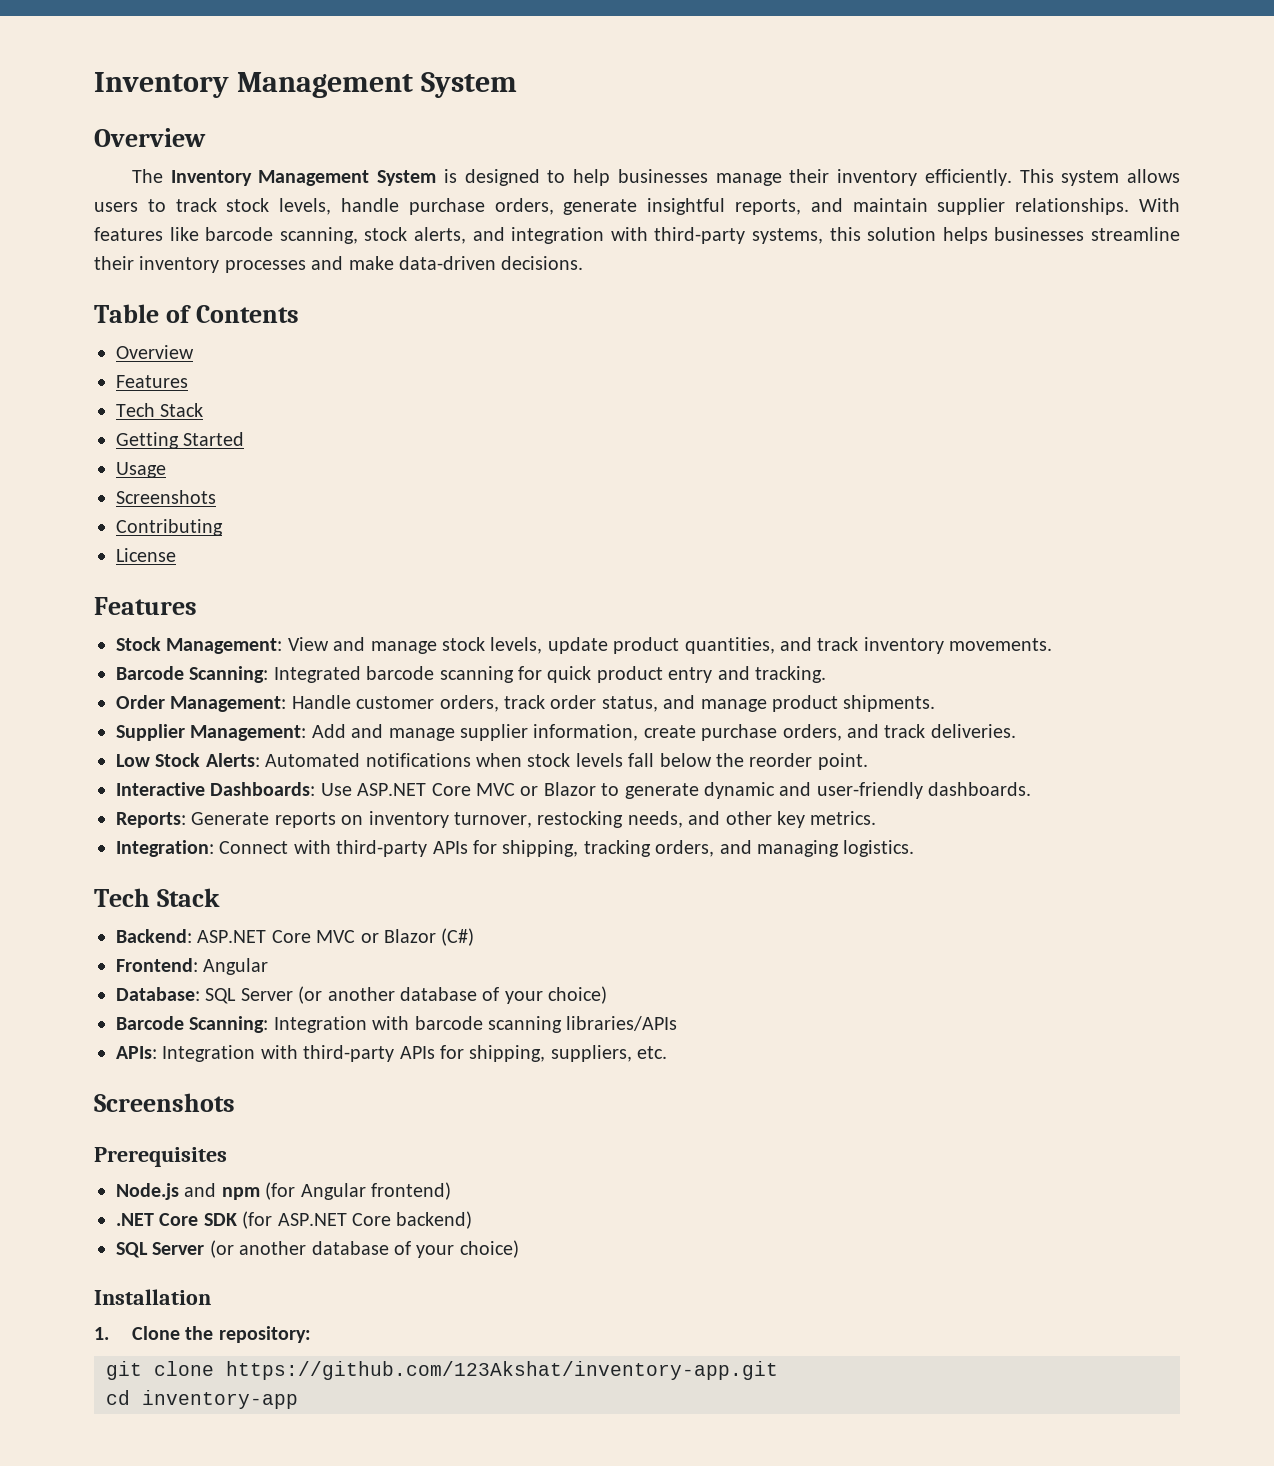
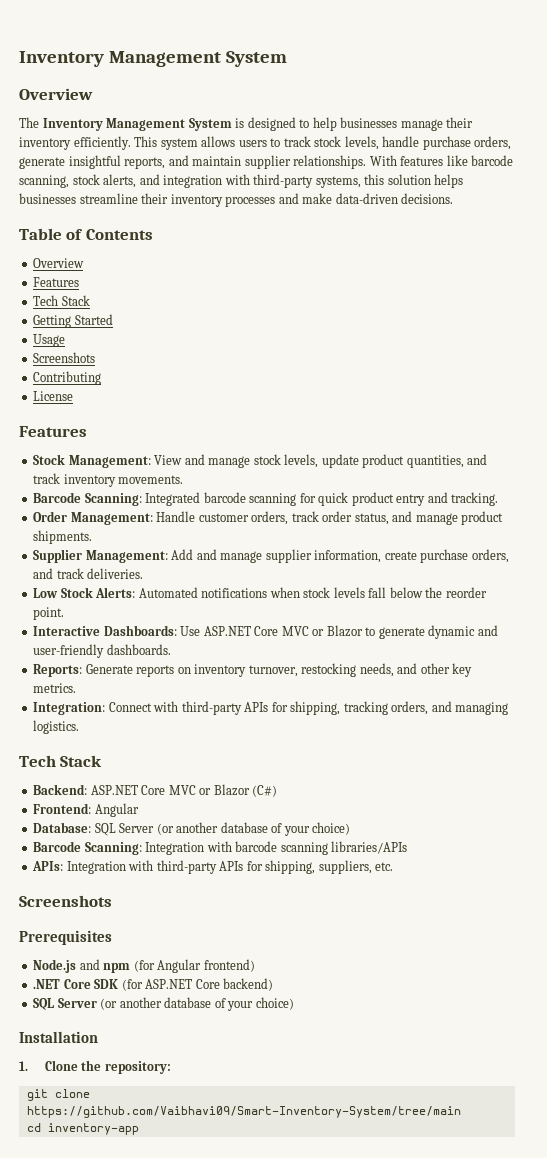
- git clone https://github.com/123Akshat/inventory-app.git
+ git clone https://github.com/Vaibhavi09/Smart-Inventory-System/tree/main

